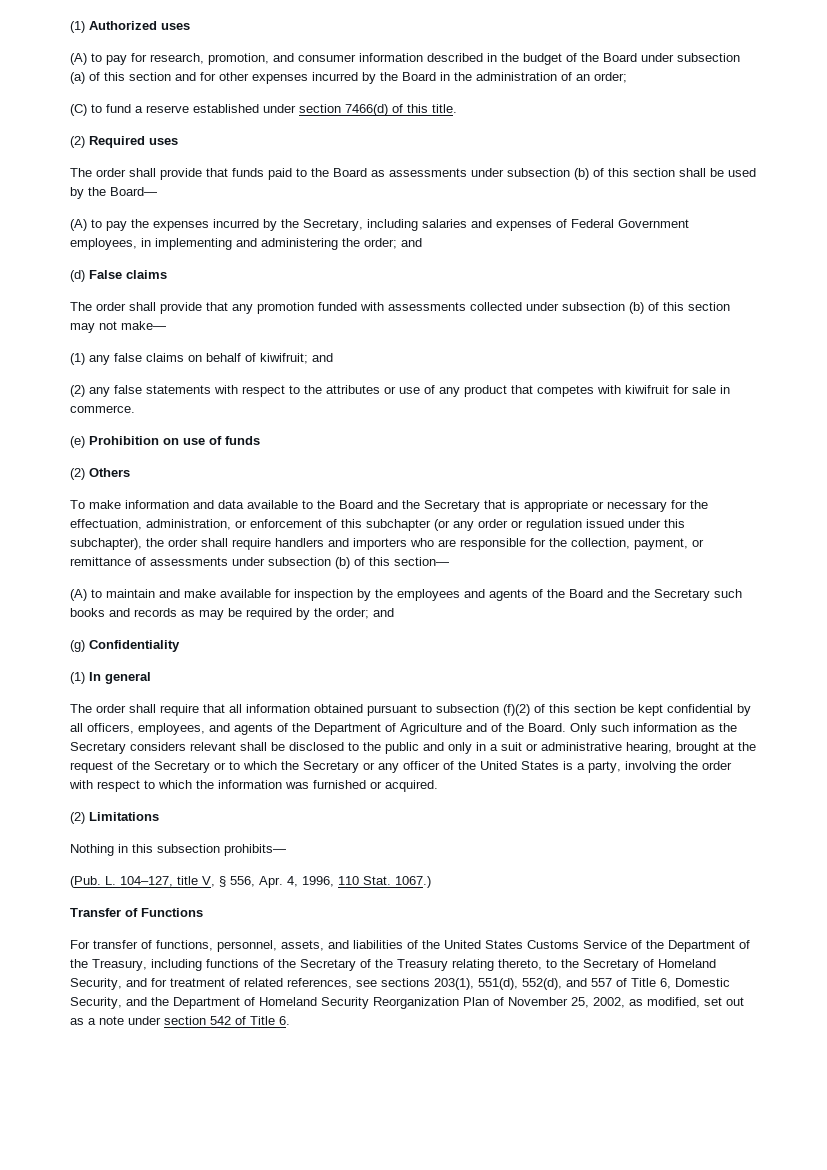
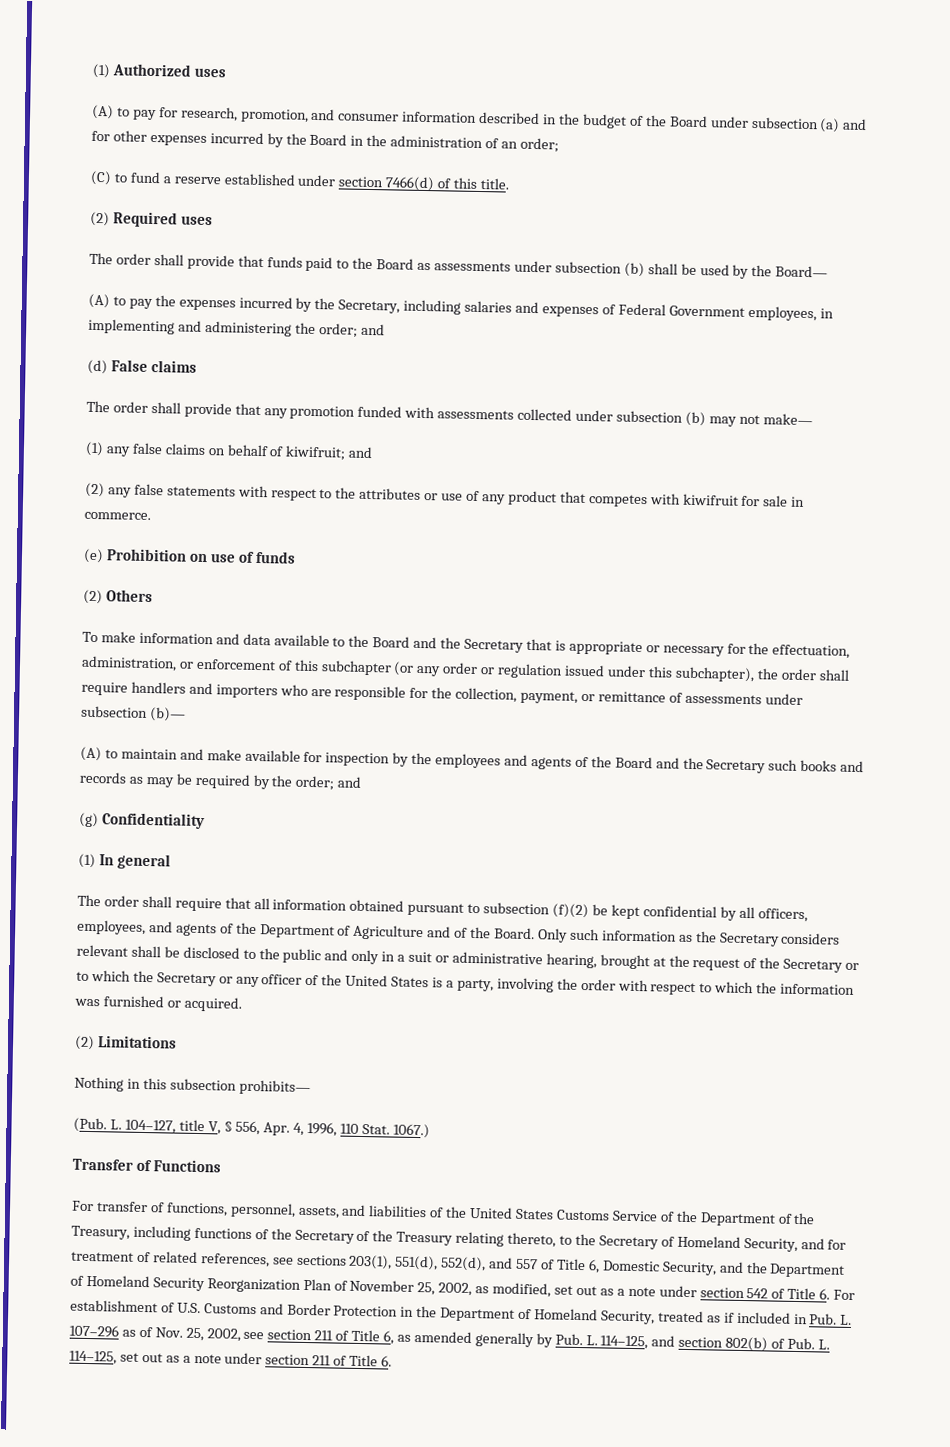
- (A) to pay for research, promotion, and consumer information described in the budget of the Board under subsection (a) of this section and for other expenses incurred by the Board in the administration of an order;
+ (A) to pay for research, promotion, and consumer information described in the budget of the Board under subsection (a) and for other expenses incurred by the Board in the administration of an order;
- The order shall provide that funds paid to the Board as assessments under subsection (b) of this section shall be used by the Board—
+ The order shall provide that funds paid to the Board as assessments under subsection (b) shall be used by the Board—
- The order shall provide that any promotion funded with assessments collected under subsection (b) of this section may not make—
+ The order shall provide that any promotion funded with assessments collected under subsection (b) may not make—
- To make information and data available to the Board and the Secretary that is appropriate or necessary for the effectuation, administration, or enforcement of this subchapter (or any order or regulation issued under this subchapter), the order shall require handlers and importers who are responsible for the collection, payment, or remittance of assessments under subsection (b) of this section—
+ To make information and data available to the Board and the Secretary that is appropriate or necessary for the effectuation, administration, or enforcement of this subchapter (or any order or regulation issued under this subchapter), the order shall require handlers and importers who are responsible for the collection, payment, or remittance of assessments under subsection (b)—
- The order shall require that all information obtained pursuant to subsection (f)(2) of this section be kept confidential by all officers, employees, and agents of the Department of Agriculture and of the Board.
+ The order shall require that all information obtained pursuant to subsection (f)(2) be kept confidential by all officers, employees, and agents of the Department of Agriculture and of the Board.
- For transfer of functions, personnel, assets, and liabilities of the United States Customs Service of the Department of the Treasury, including functions of the Secretary of the Treasury relating thereto, to the Secretary of Homeland Security, and for treatment of related references, see sections 203(1), 551(d), 552(d), and 557 of Title 6, Domestic Security, and the Department of Homeland Security Reorganization Plan of November 25, 2002, as modified, set out as a note under section 542 of Title 6.
+ For transfer of functions, personnel, assets, and liabilities of the United States Customs Service of the Department of the Treasury, including functions of the Secretary of the Treasury relating thereto, to the Secretary of Homeland Security, and for treatment of related references, see sections 203(1), 551(d), 552(d), and 557 of Title 6, Domestic Security, and the Department of Homeland Security Reorganization Plan of November 25, 2002, as modified, set out as a note under section 542 of Title 6. For establishment of U.S. Customs and Border Protection in the Department of Homeland Security, treated as if included in Pub. L. 107–296 as of Nov. 25, 2002, see section 211 of Title 6, as amended generally by Pub. L. 114–125, and section 802(b) of Pub. L. 114–125, set out as a note under section 211 of Title 6.

